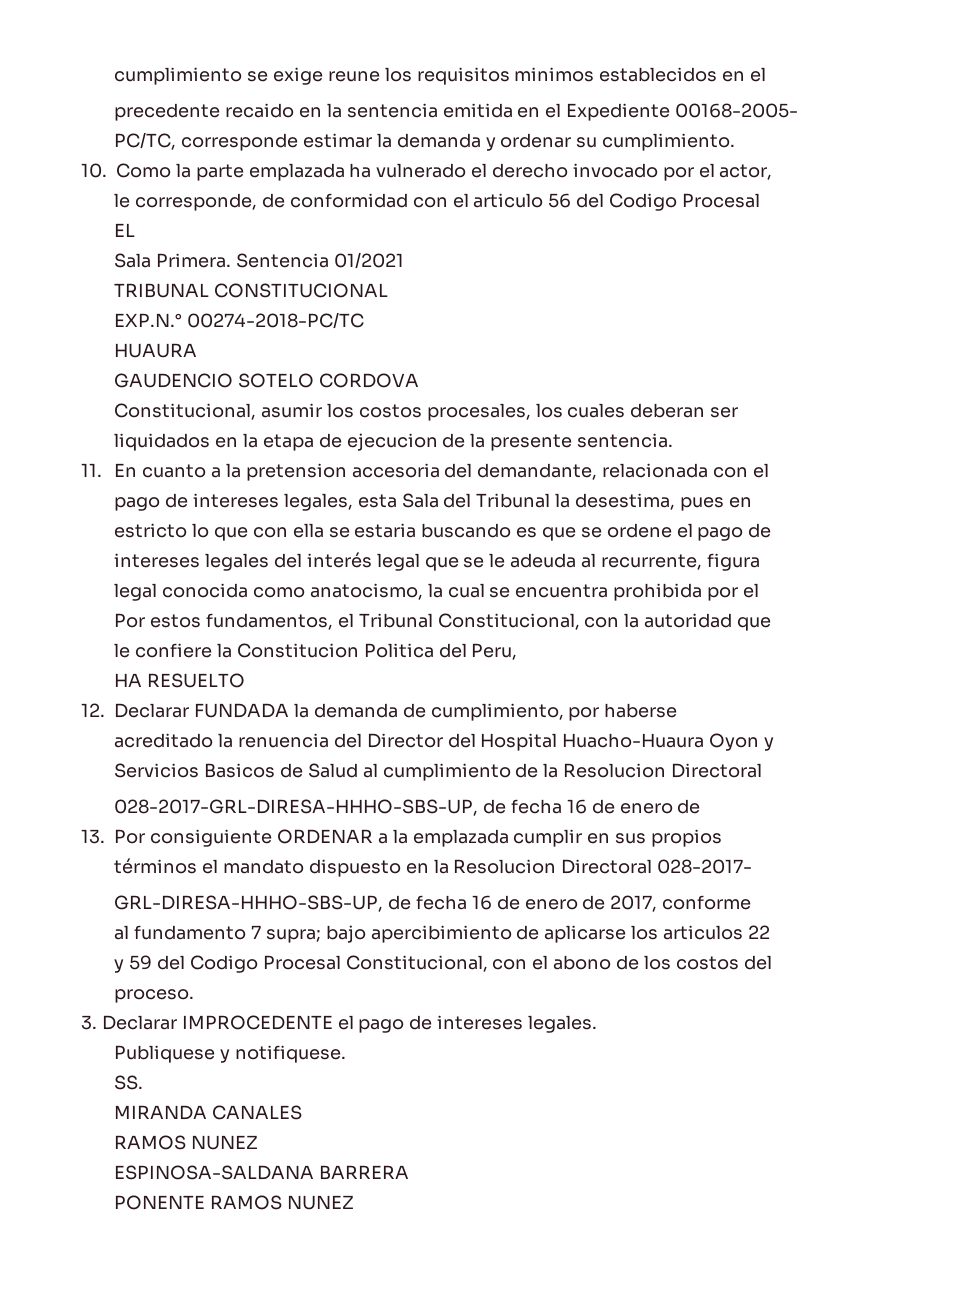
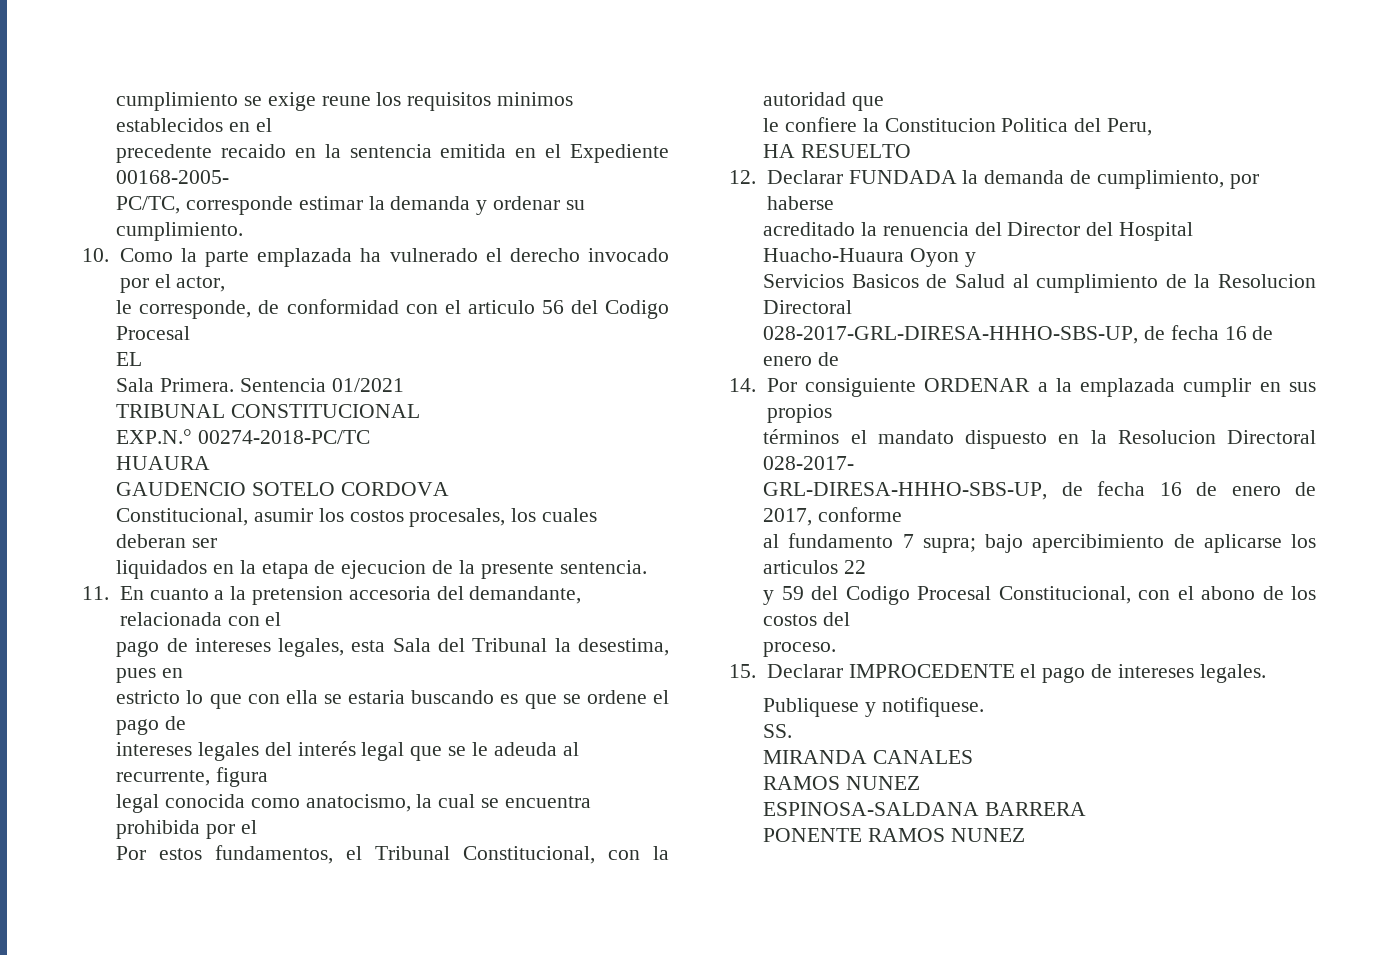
- 13. Por consiguiente ORDENAR a la emplazada cumplir en sus propios
+ 14. Por consiguiente ORDENAR a la emplazada cumplir en sus propios
- 3. Declarar IMPROCEDENTE el pago de intereses legales.
+ 15. Declarar IMPROCEDENTE el pago de intereses legales.

